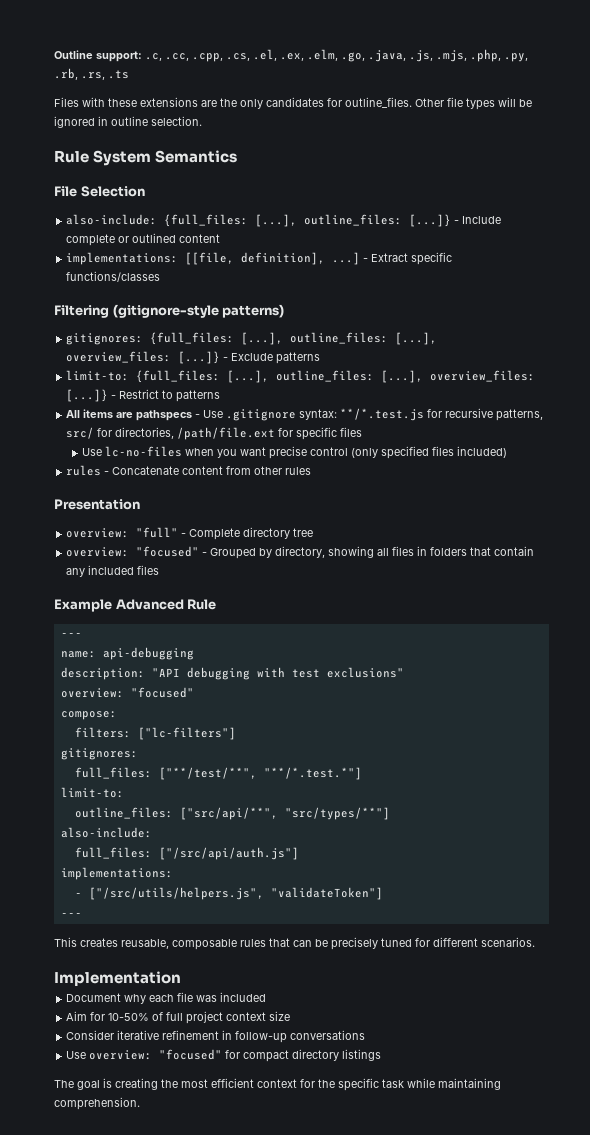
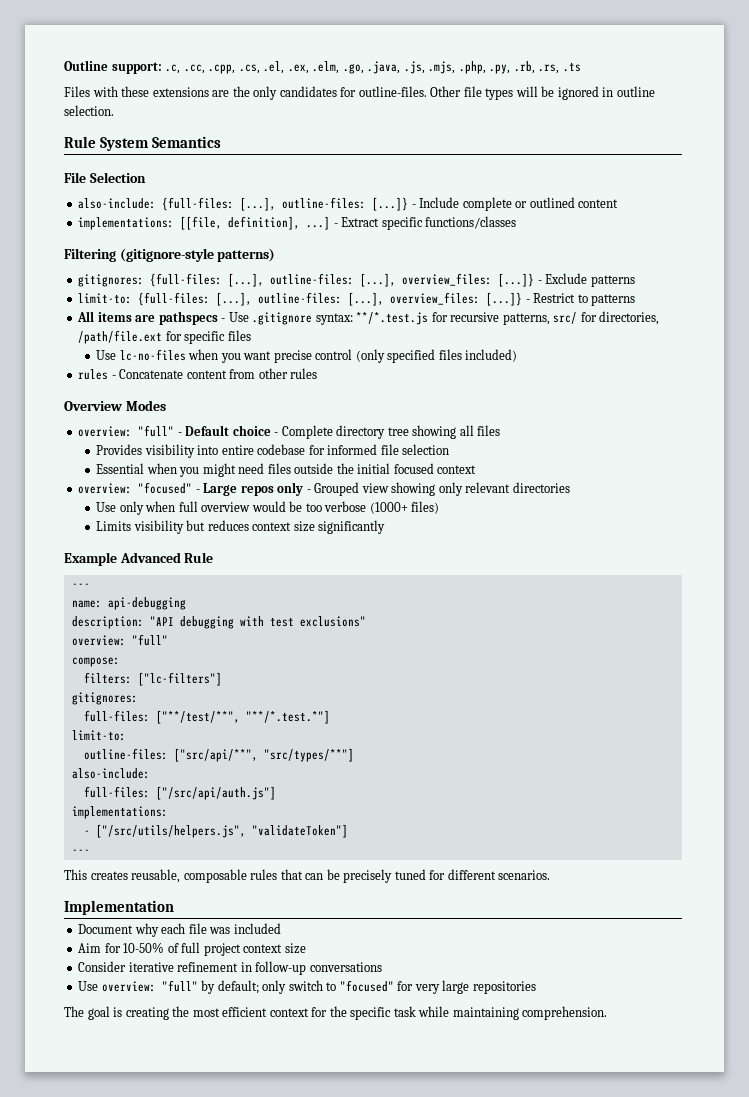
- Files with these extensions are the only candidates for outline_files.
+ Files with these extensions are the only candidates for outline-files.
- also-include: {full_files: [...], outline_files: [...]} - Include complete or outlined content
+ also-include: {full-files: [...], outline-files: [...]} - Include complete or outlined content
- gitignores: {full_files: [...], outline_files: [...], overview_files: [...]} - Exclude patterns
+ gitignores: {full-files: [...], outline-files: [...], overview_files: [...]} - Exclude patterns
- limit-to: {full_files: [...], outline_files: [...], overview_files: [...]} - Restrict to patterns
+ limit-to: {full-files: [...], outline-files: [...], overview_files: [...]} - Restrict to patterns
- Presentation
+ Overview Modes
- overview: "full" - Complete directory tree
- overview: "focused" - Grouped by directory, showing all files in folders that contain any included files
+ overview: "full" - Default choice - Complete directory tree showing all files
+ Provides visibility into entire codebase for informed file selection
+ Essential when you might need files outside the initial focused context
+ overview: "focused" - Large repos only - Grouped view showing only relevant directories
+ Use only when full overview would be too verbose (1000+ files)
+ Limits visibility but reduces context size significantly
  description: "API debugging with test exclusions"
- overview: "focused"
+ overview: "full"
- full_files: ["**/test/**", "**/*.test.*"]
+ full-files: ["**/test/**", "**/*.test.*"]
- outline_files: ["src/api/**", "src/types/**"]
+ outline-files: ["src/api/**", "src/types/**"]
- full_files: ["/src/api/auth.js"]
+ full-files: ["/src/api/auth.js"]
- Use overview: "focused" for compact directory listings
+ Use overview: "full" by default; only switch to "focused" for very large repositories

